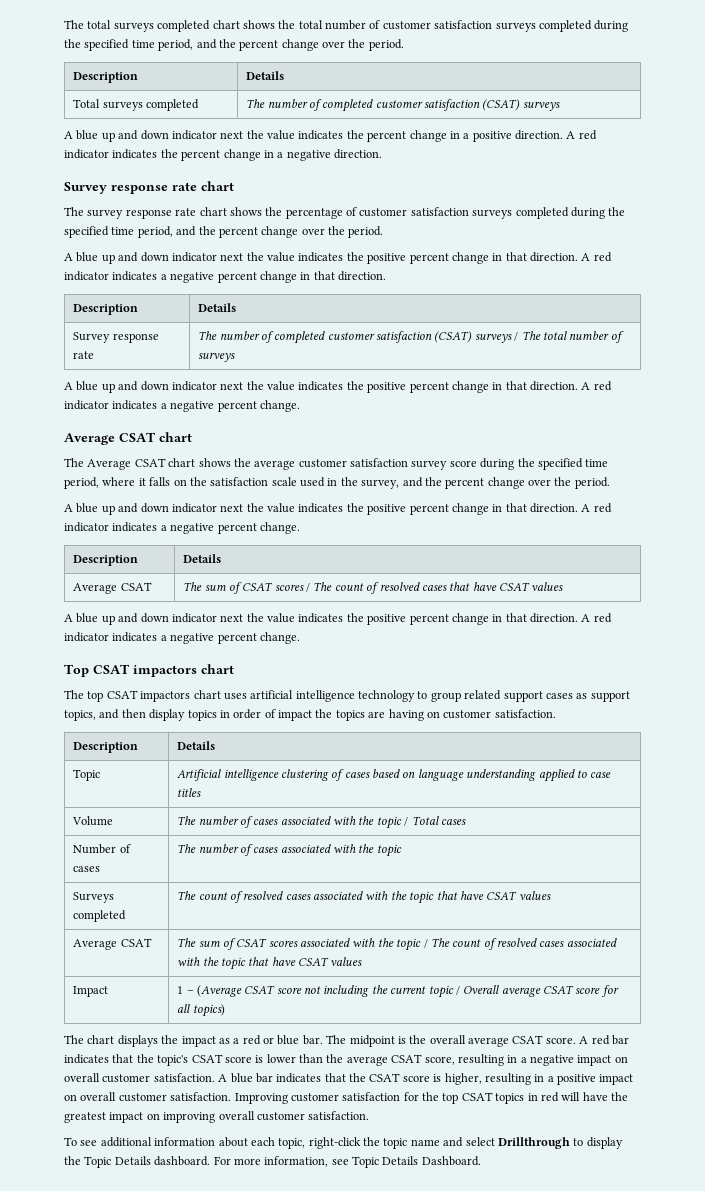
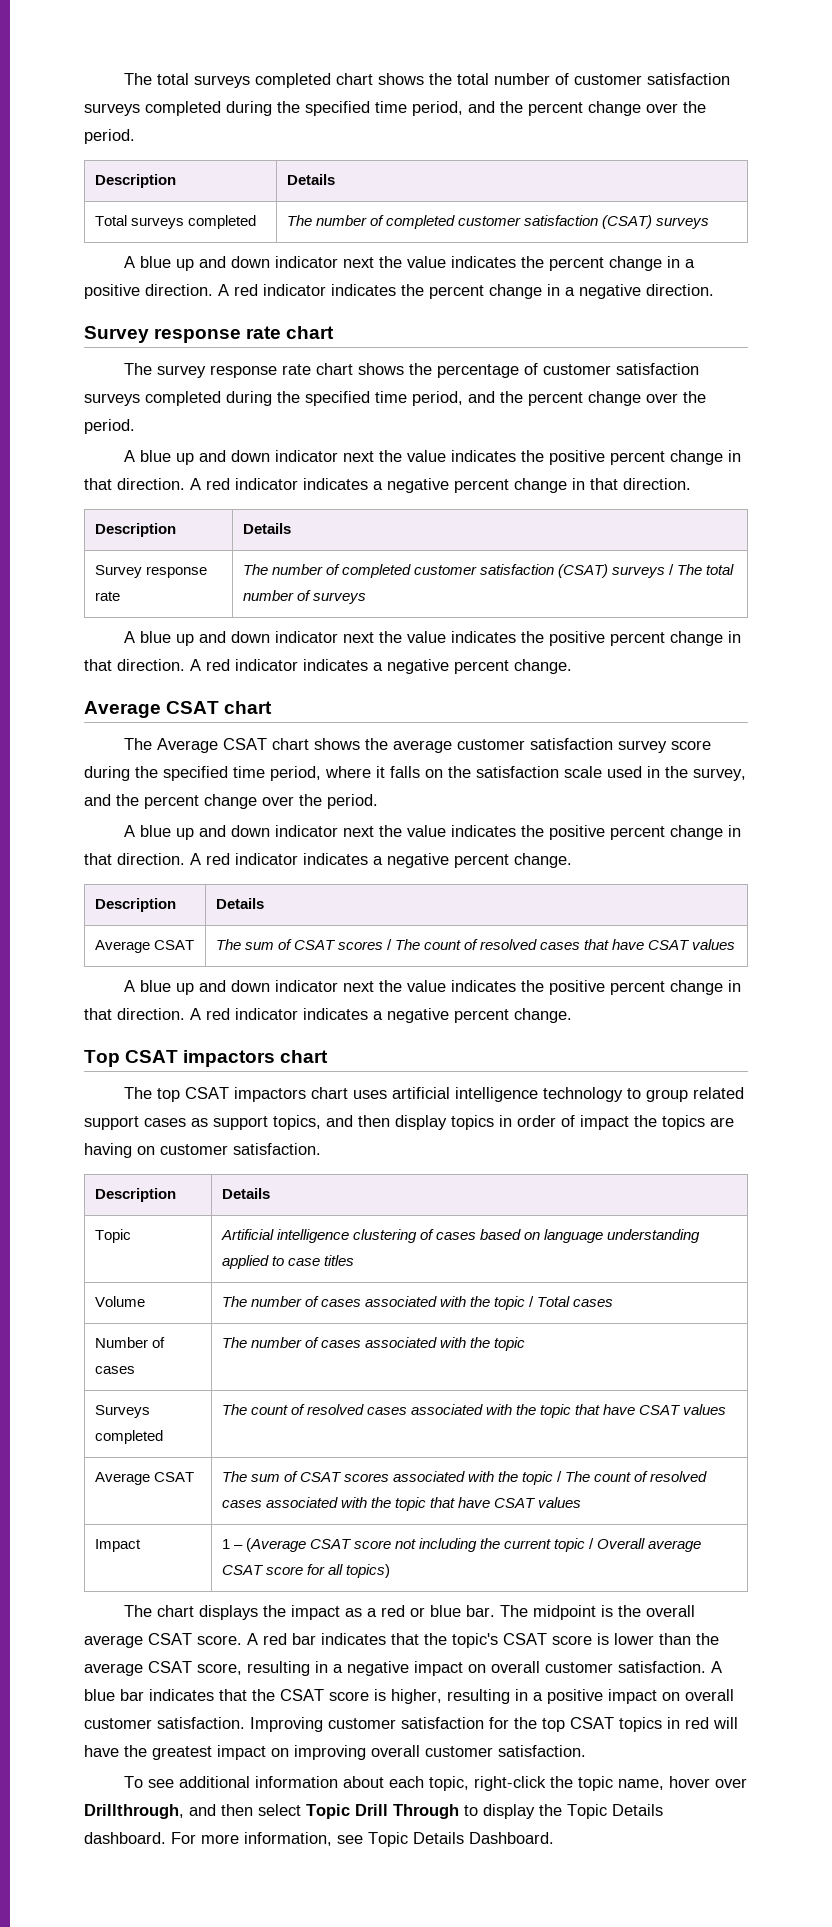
- To see additional information about each topic, right-click the topic name and select Drillthrough to display the Topic Details dashboard.
+ To see additional information about each topic, right-click the topic name, hover over Drillthrough, and then select Topic Drill Through to display the Topic Details dashboard.

